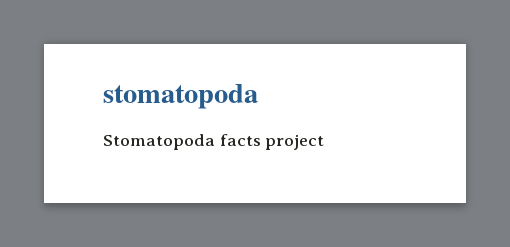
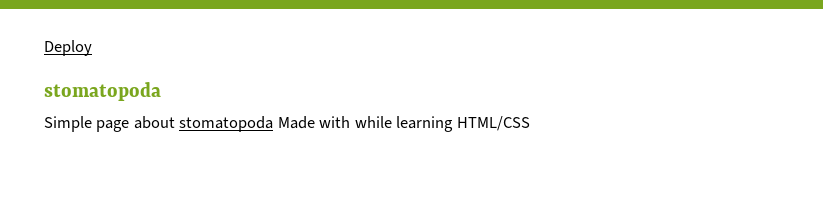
+ Deploy
- Stomatopoda facts project
+ Simple page about stomatopoda Made with while learning HTML/CSS

